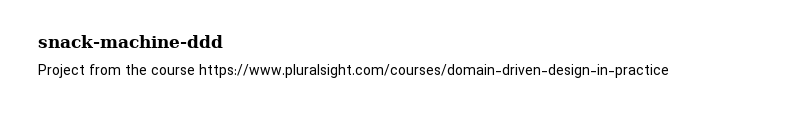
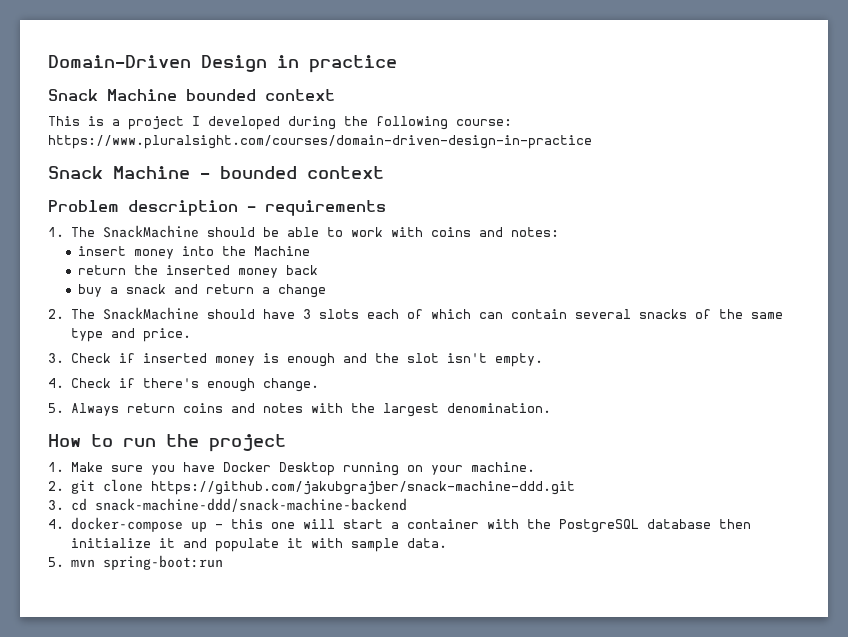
- snack-machine-ddd
- Project from the course https://www.pluralsight.com/courses/domain-driven-design-in-practice
+ Domain-Driven Design in practice
+ Snack Machine bounded context
+ This is a project I developed during the following course: https://www.pluralsight.com/courses/domain-driven-design-in-practice
+ Snack Machine - bounded context
+ Problem description - requirements
+ 1. The SnackMachine should be able to work with coins and notes:
+ insert money into the Machine
+ return the inserted money back
+ buy a snack and return a change
+ 2. The SnackMachine should have 3 slots each of which can contain several snacks of the same type and price.
+ 3. Check if inserted money is enough and the slot isn't empty.
+ 4. Check if there's enough change.
+ 5. Always return coins and notes with the largest denomination.
+ How to run the project
+ 1. Make sure you have Docker Desktop running on your machine.
+ 2. git clone https://github.com/jakubgrajber/snack-machine-ddd.git
+ 3. cd snack-machine-ddd/snack-machine-backend
+ 4. docker-compose up - this one will start a container with the PostgreSQL database then initialize it and populate it with sample data.
+ 5. mvn spring-boot:run

